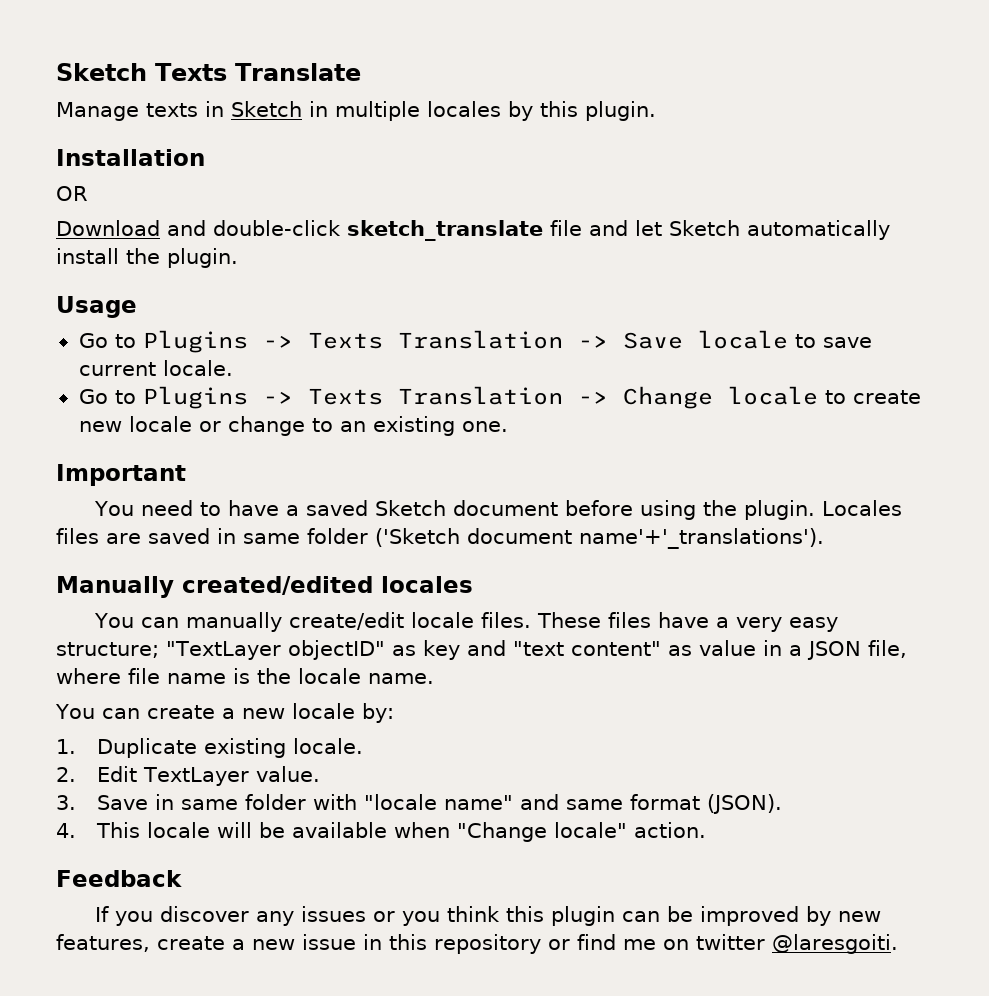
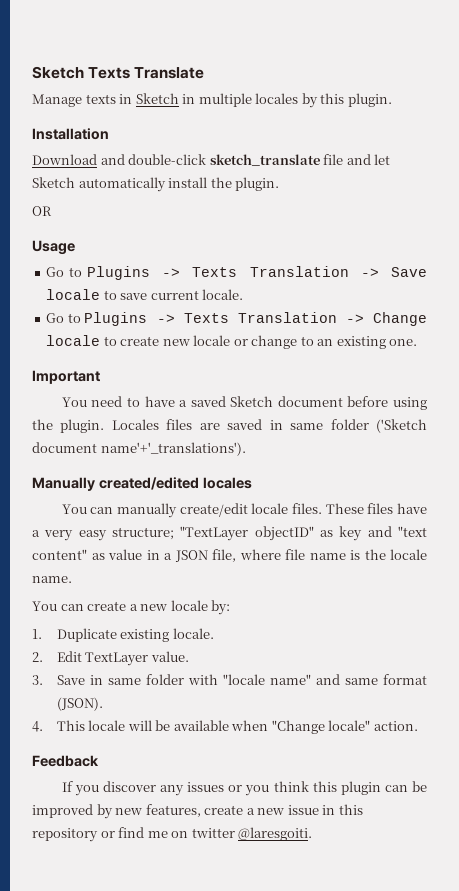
- OR
+ OR

